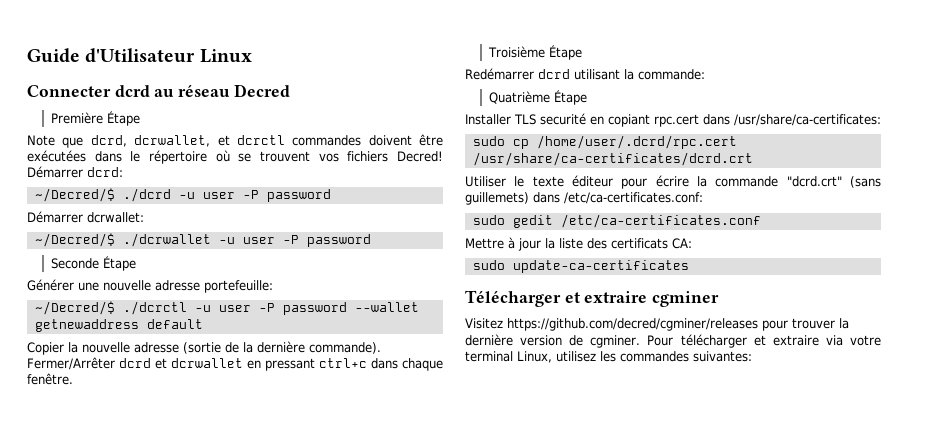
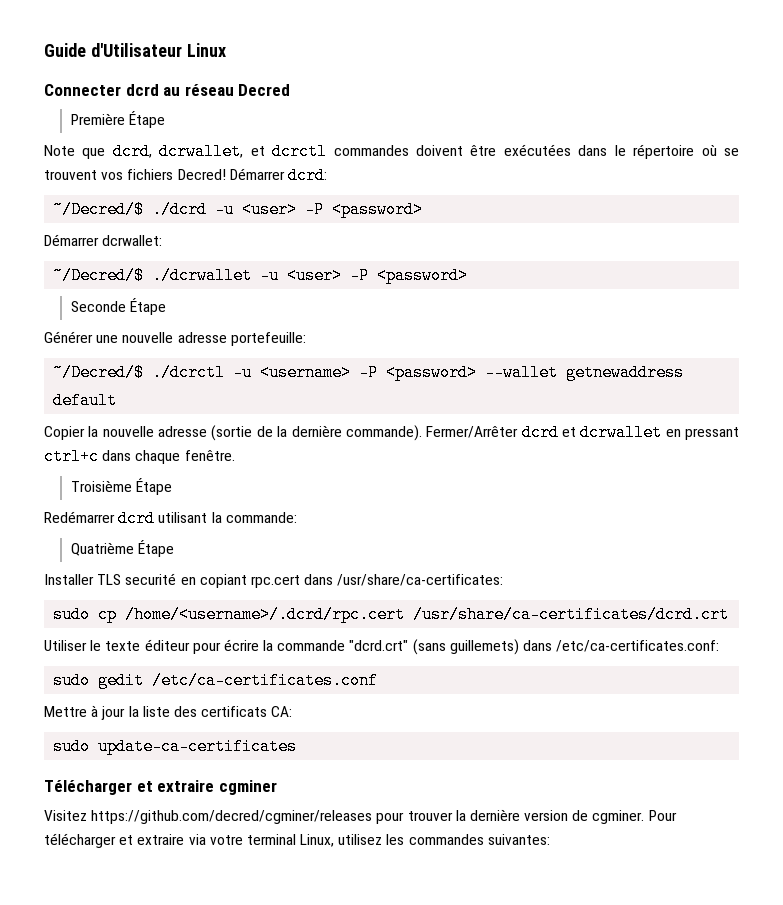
- ~/Decred/$ ./dcrd -u user -P password
+ ~/Decred/$ ./dcrd -u <user> -P <password>
- ~/Decred/$ ./dcrwallet -u user -P password
+ ~/Decred/$ ./dcrwallet -u <user> -P <password>
- ~/Decred/$ ./dcrctl -u user -P password --wallet getnewaddress default
+ ~/Decred/$ ./dcrctl -u <username> -P <password> --wallet getnewaddress default
- sudo cp /home/user/.dcrd/rpc.cert /usr/share/ca-certificates/dcrd.crt
+ sudo cp /home/<username>/.dcrd/rpc.cert /usr/share/ca-certificates/dcrd.crt

